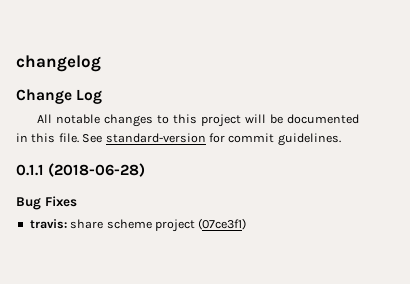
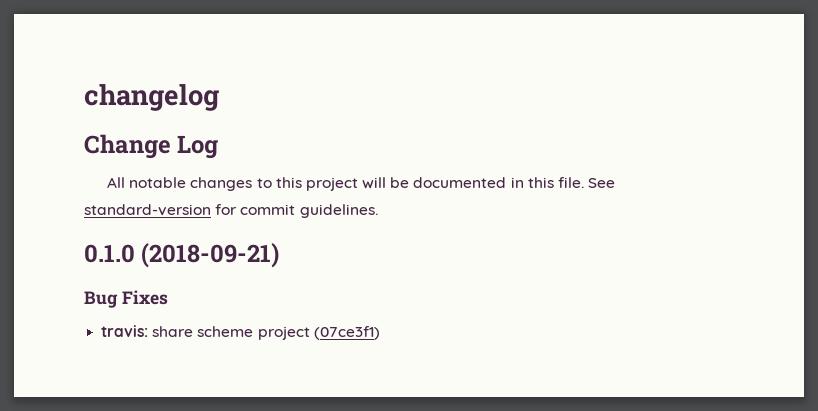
- 0.1.1 (2018-06-28)
+ 0.1.0 (2018-09-21)

